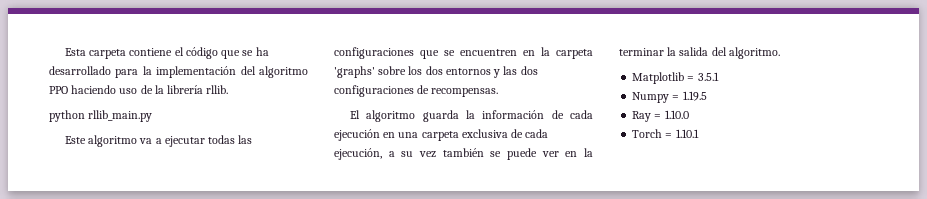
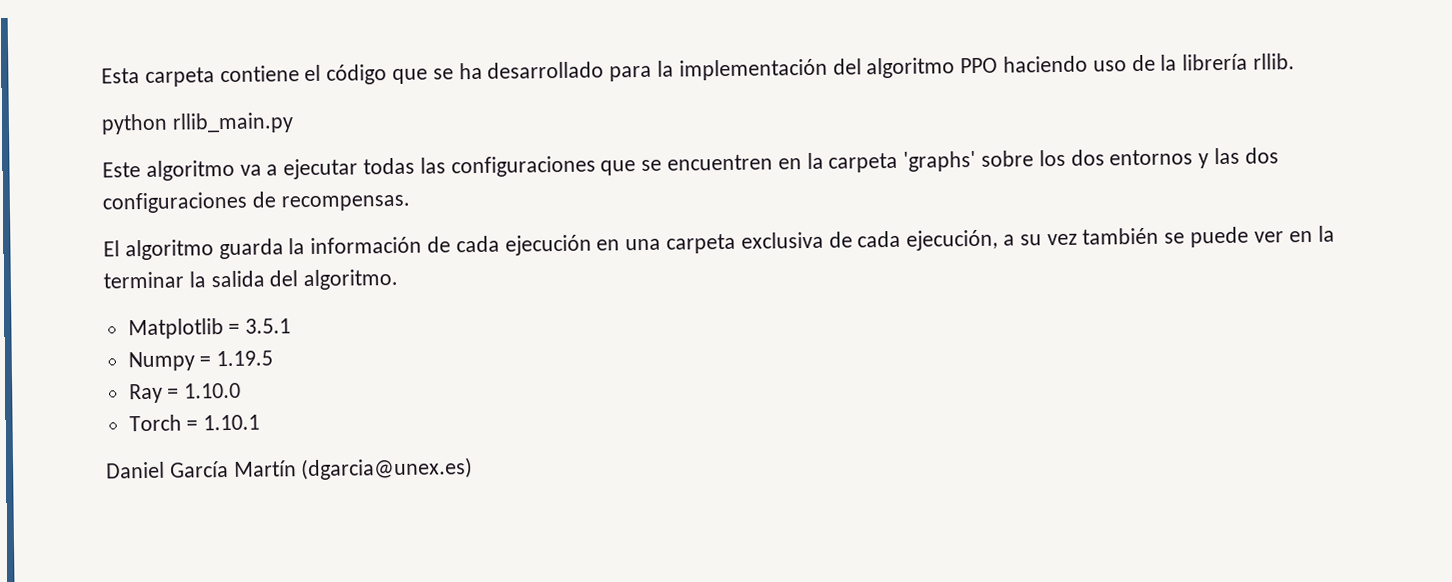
+ Daniel García Martín (dgarcia@unex.es)

